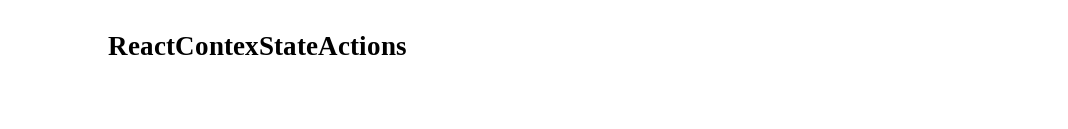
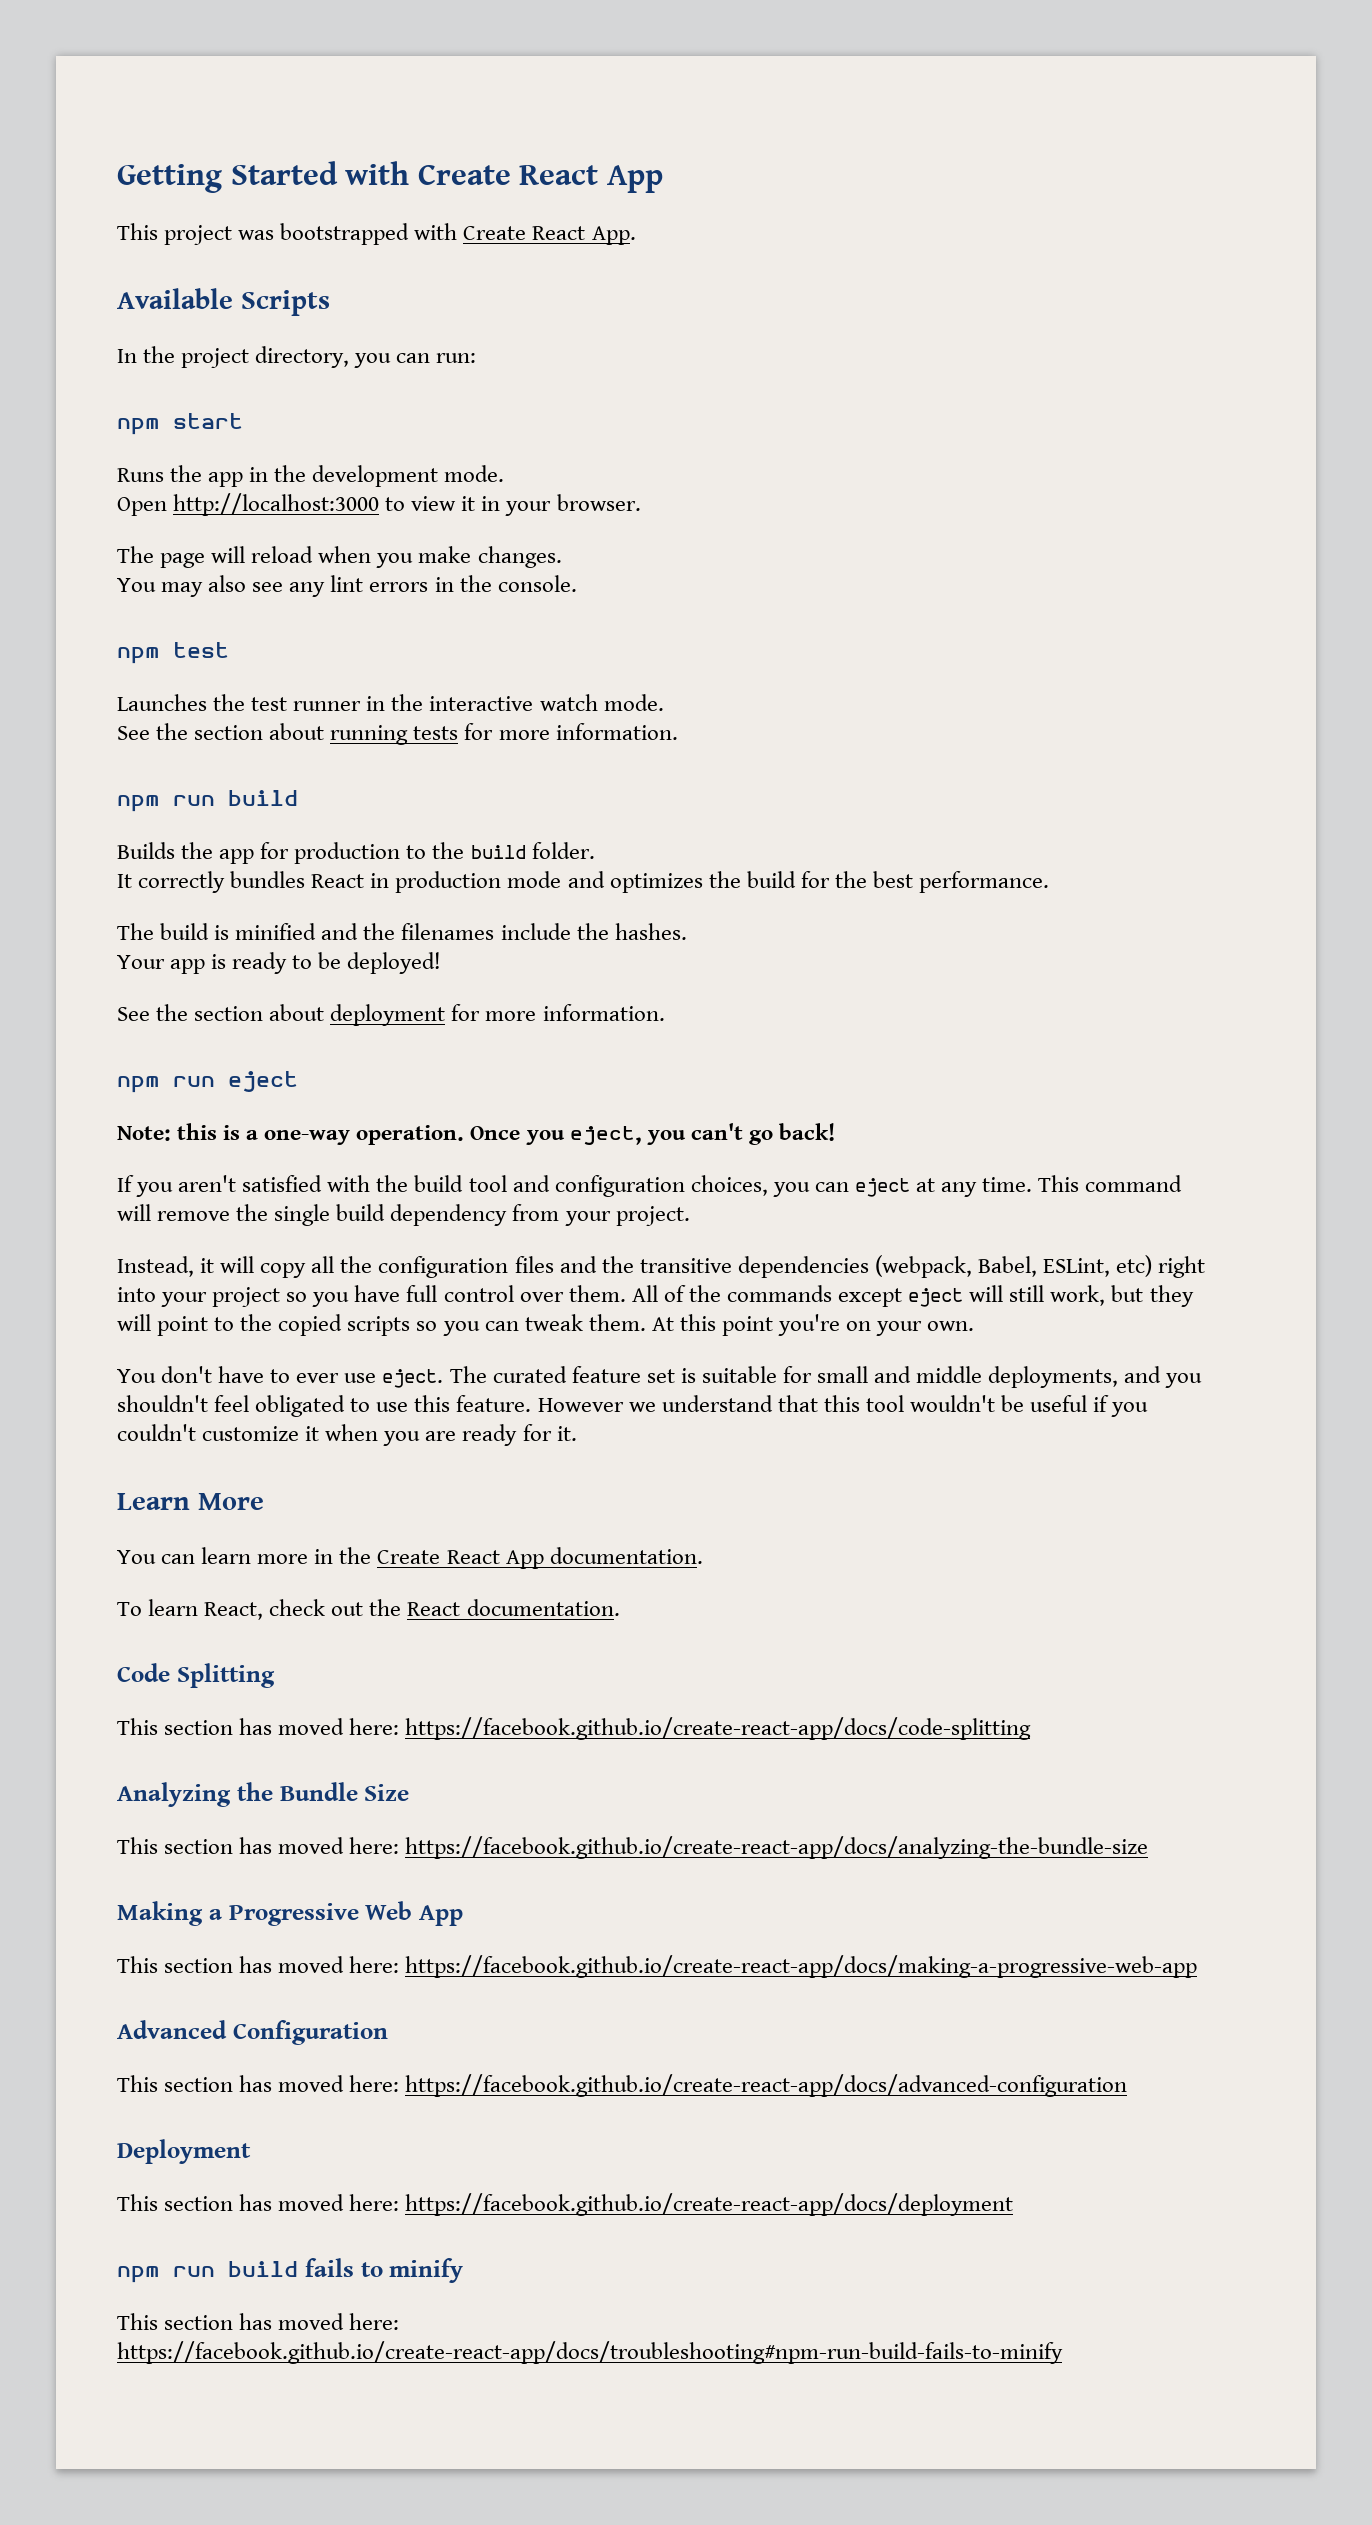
- ReactContexStateActions
+ Getting Started with Create React App
+ This project was bootstrapped with Create React App.
+ Available Scripts
+ In the project directory, you can run:
+ npm start
+ Runs the app in the development mode.
+ Open http://localhost:3000 to view it in your browser.
+ The page will reload when you make changes.
+ You may also see any lint errors in the console.
+ npm test
+ Launches the test runner in the interactive watch mode.
+ See the section about running tests for more information.
+ npm run build
+ Builds the app for production to the build folder.
+ It correctly bundles React in production mode and optimizes the build for the best performance.
+ The build is minified and the filenames include the hashes.
+ Your app is ready to be deployed!
+ See the section about deployment for more information.
+ npm run eject
+ Note: this is a one-way operation. Once you eject, you can't go back!
+ If you aren't satisfied with the build tool and configuration choices, you can eject at any time. This command will remove the single build dependency from your project.
+ Instead, it will copy all the configuration files and the transitive dependencies (webpack, Babel, ESLint, etc) right into your project so you have full control over them. All of the commands except eject will still work, but they will point to the copied scripts so you can tweak them. At this point you're on your own.
+ You don't have to ever use eject. The curated feature set is suitable for small and middle deployments, and you shouldn't feel obligated to use this feature. However we understand that this tool wouldn't be useful if you couldn't customize it when you are ready for it.
+ Learn More
+ You can learn more in the Create React App documentation.
+ To learn React, check out the React documentation.
+ Code Splitting
+ This section has moved here: https://facebook.github.io/create-react-app/docs/code-splitting
+ Analyzing the Bundle Size
+ This section has moved here: https://facebook.github.io/create-react-app/docs/analyzing-the-bundle-size
+ Making a Progressive Web App
+ This section has moved here: https://facebook.github.io/create-react-app/docs/making-a-progressive-web-app
+ Advanced Configuration
+ This section has moved here: https://facebook.github.io/create-react-app/docs/advanced-configuration
+ Deployment
+ This section has moved here: https://facebook.github.io/create-react-app/docs/deployment
+ npm run build fails to minify
+ This section has moved here: https://facebook.github.io/create-react-app/docs/troubleshooting#npm-run-build-fails-to-minify

